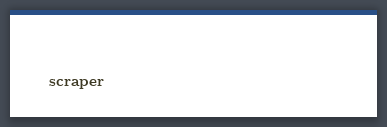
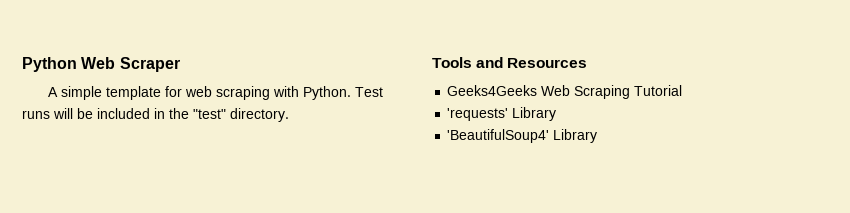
- scraper
+ Python Web Scraper
+ A simple template for web scraping with Python. Test runs will be included in the "test" directory.
+ Tools and Resources
+ Geeks4Geeks Web Scraping Tutorial
+ 'requests' Library
+ 'BeautifulSoup4' Library

